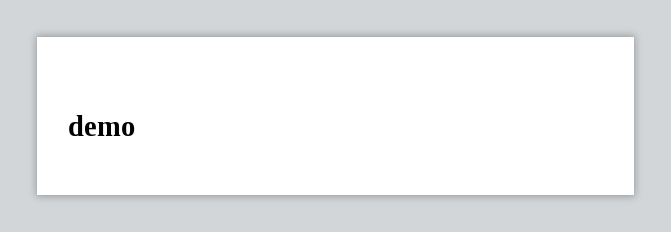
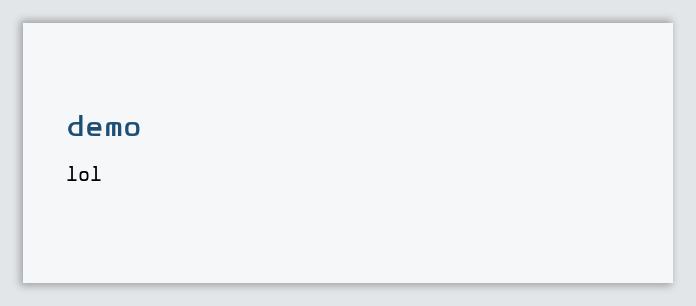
+ lol

